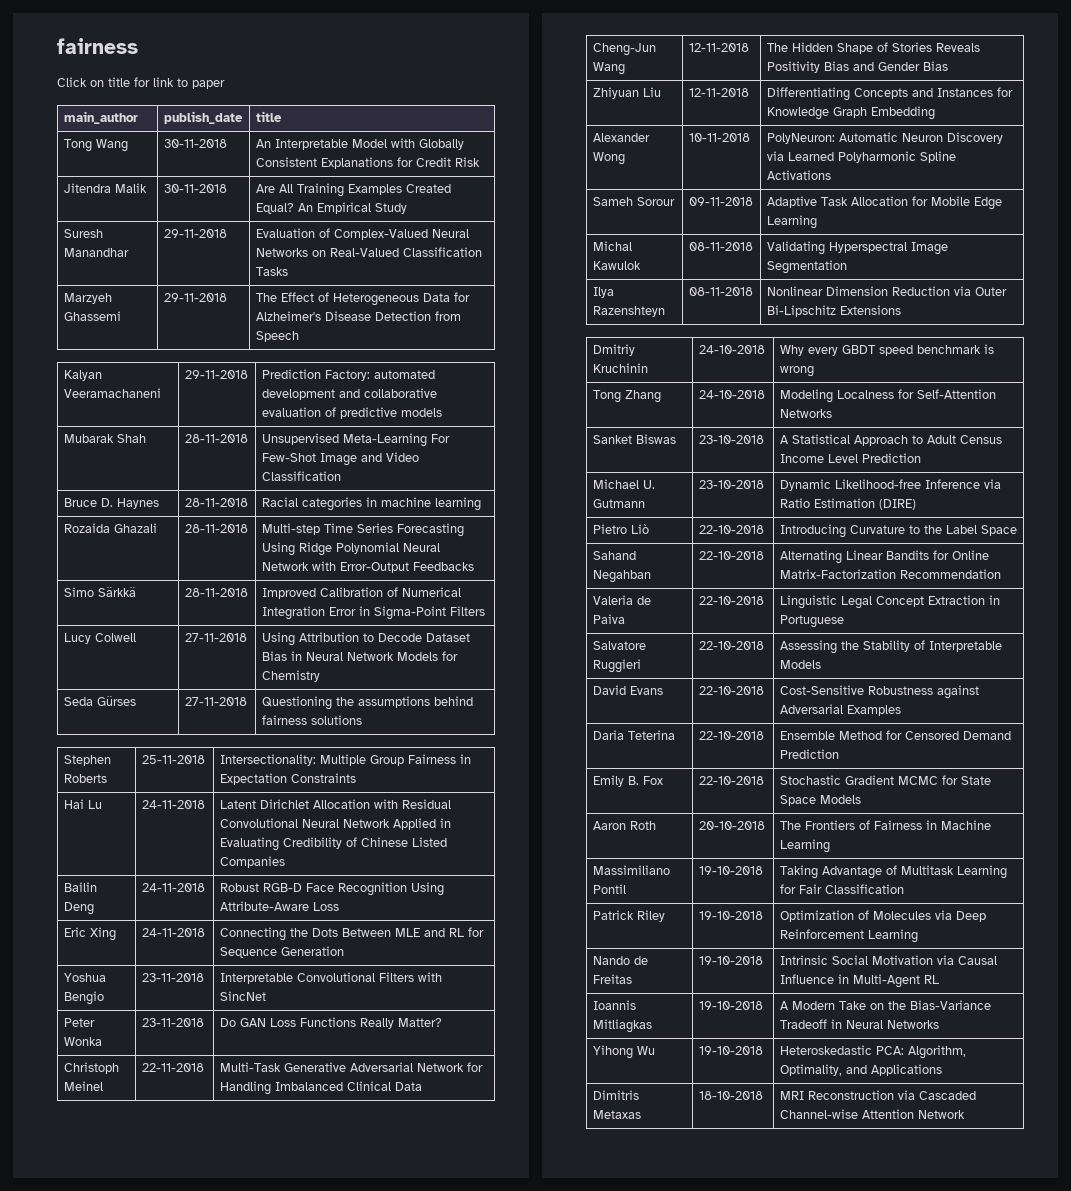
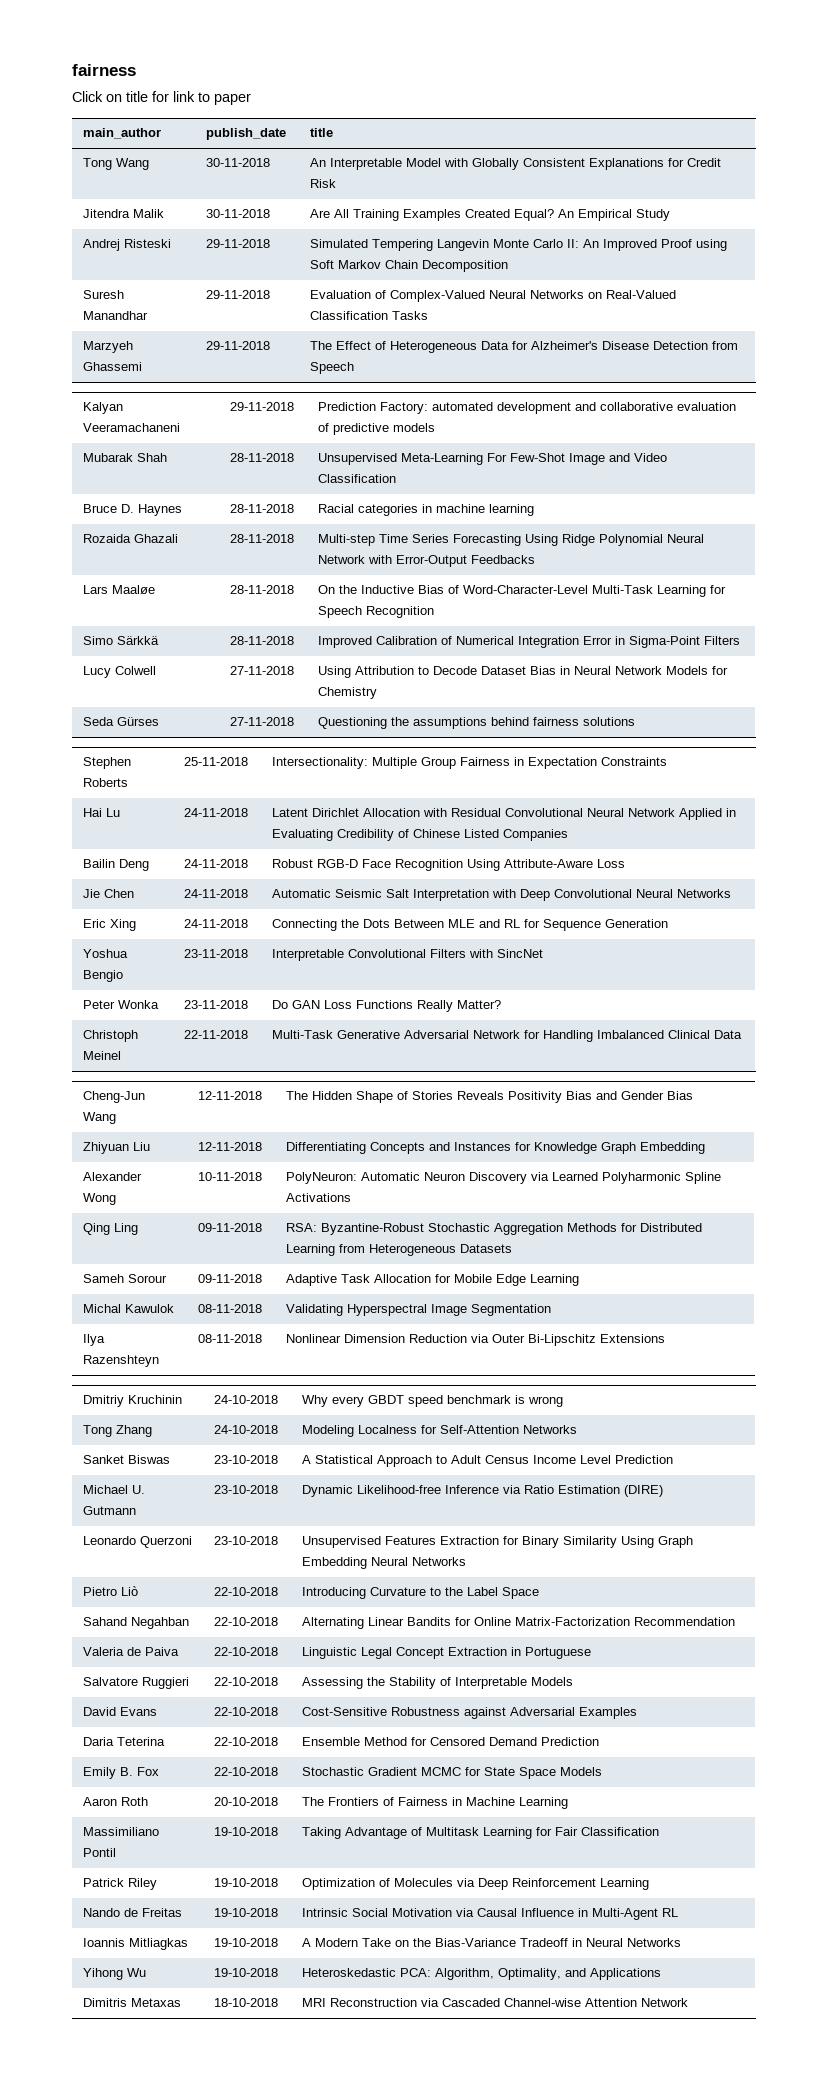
+ Andrej Risteski | 29-11-2018 | Simulated Tempering Langevin Monte Carlo II: An Improved Proof using Soft Markov Chain Decomposition
+ Lars Maaløe | 28-11-2018 | On the Inductive Bias of Word-Character-Level Multi-Task Learning for Speech Recognition
+ Jie Chen | 24-11-2018 | Automatic Seismic Salt Interpretation with Deep Convolutional Neural Networks
+ Qing Ling | 09-11-2018 | RSA: Byzantine-Robust Stochastic Aggregation Methods for Distributed Learning from Heterogeneous Datasets
+ Leonardo Querzoni | 23-10-2018 | Unsupervised Features Extraction for Binary Similarity Using Graph Embedding Neural Networks

